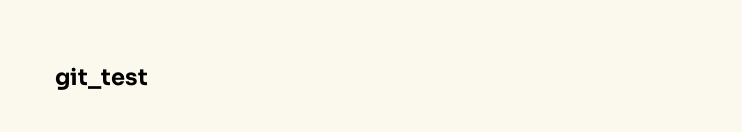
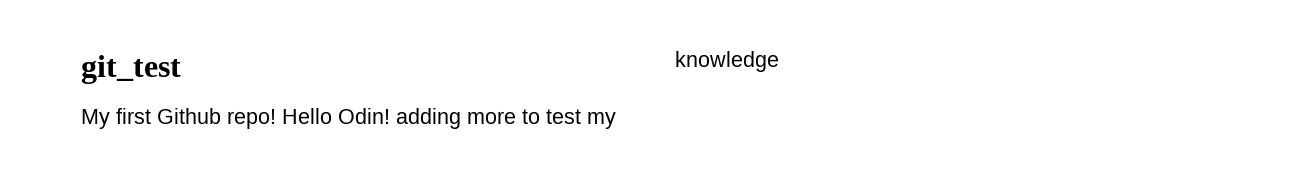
+ My first Github repo! Hello Odin! adding more to test my knowledge

